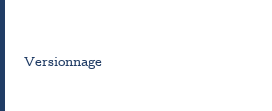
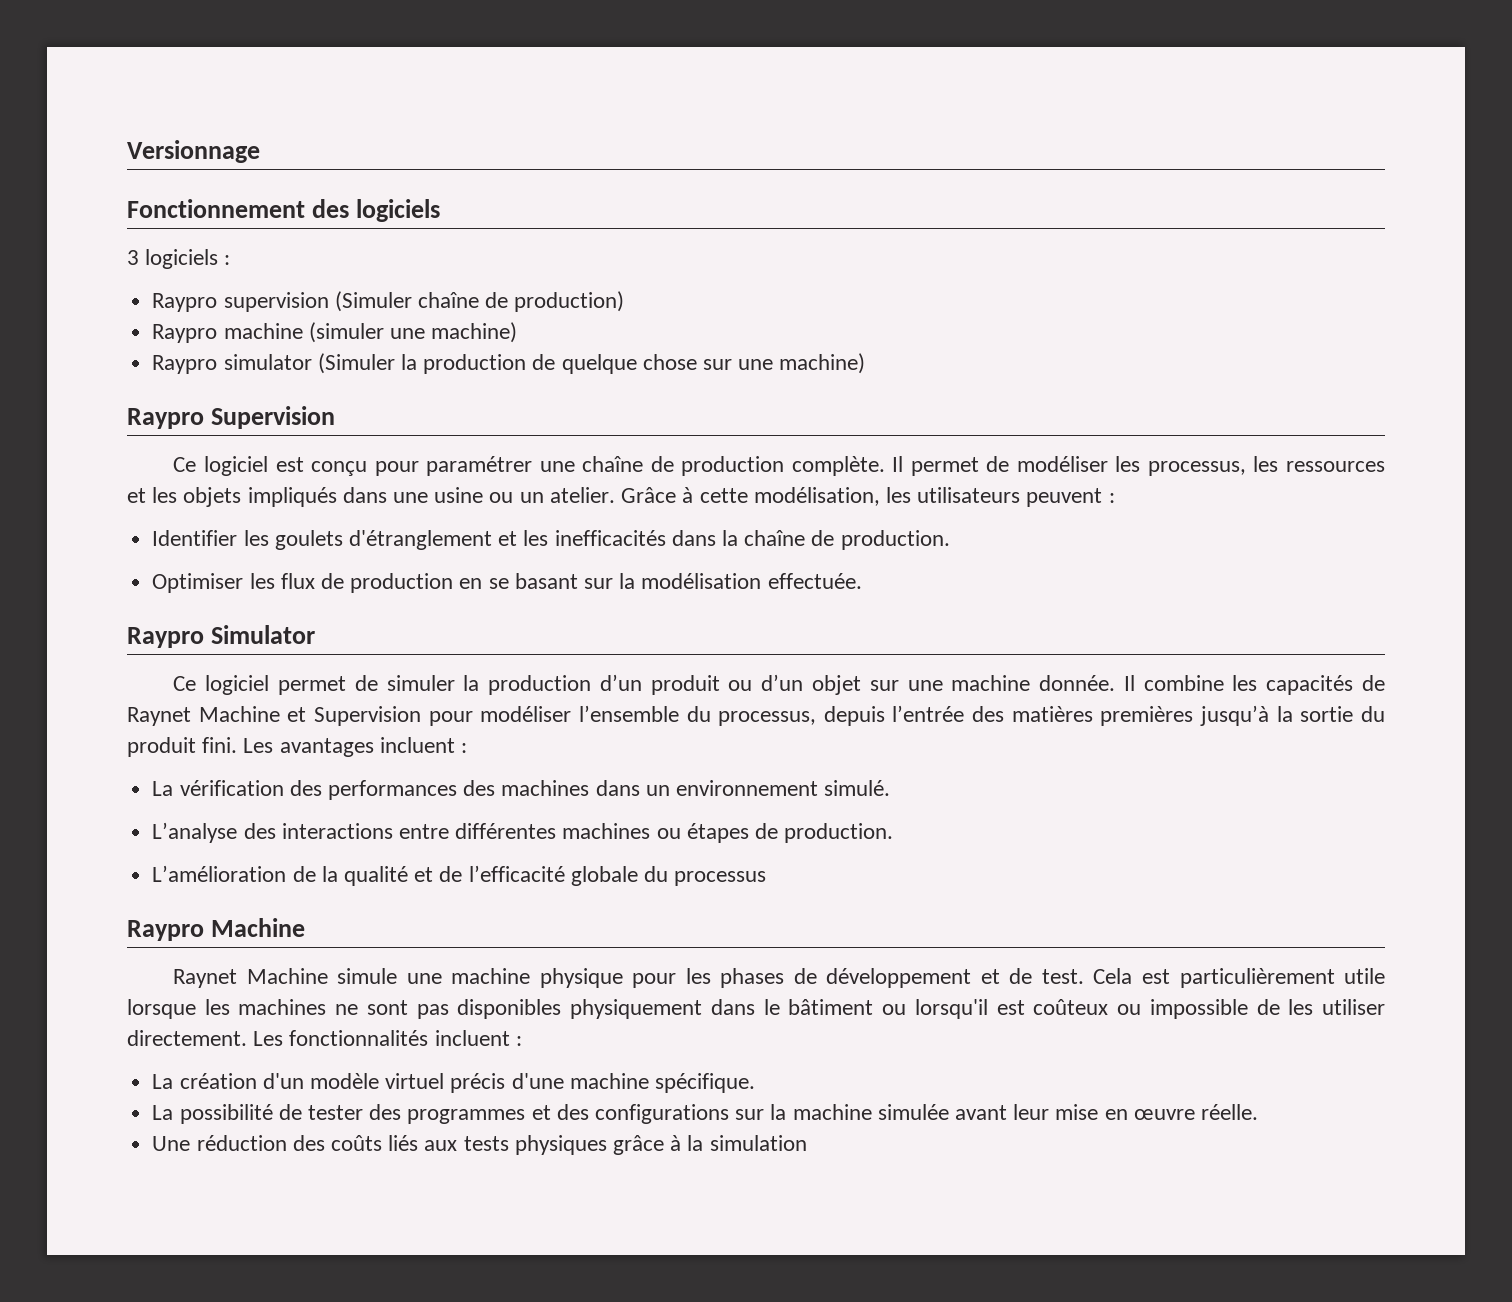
+ Fonctionnement des logiciels
+ 3 logiciels :
+ Raypro supervision (Simuler chaîne de production)
+ Raypro machine (simuler une machine)
+ Raypro simulator (Simuler la production de quelque chose sur une machine)
+ Raypro Supervision
+ Ce logiciel est conçu pour paramétrer une chaîne de production complète. Il permet de modéliser les processus, les ressources et les objets impliqués dans une usine ou un atelier. Grâce à cette modélisation, les utilisateurs peuvent :
+ Identifier les goulets d'étranglement et les inefficacités dans la chaîne de production.
+ Optimiser les flux de production en se basant sur la modélisation effectuée.
+ Raypro Simulator
+ Ce logiciel permet de simuler la production d’un produit ou d’un objet sur une machine donnée. Il combine les capacités de Raynet Machine et Supervision pour modéliser l’ensemble du processus, depuis l’entrée des matières premières jusqu’à la sortie du produit fini. Les avantages incluent :
+ La vérification des performances des machines dans un environnement simulé.
+ L’analyse des interactions entre différentes machines ou étapes de production.
+ L’amélioration de la qualité et de l’efficacité globale du processus
+ Raypro Machine
+ Raynet Machine simule une machine physique pour les phases de développement et de test. Cela est particulièrement utile lorsque les machines ne sont pas disponibles physiquement dans le bâtiment ou lorsqu'il est coûteux ou impossible de les utiliser directement. Les fonctionnalités incluent :
+ La création d'un modèle virtuel précis d'une machine spécifique.
+ La possibilité de tester des programmes et des configurations sur la machine simulée avant leur mise en œuvre réelle.
+ Une réduction des coûts liés aux tests physiques grâce à la simulation

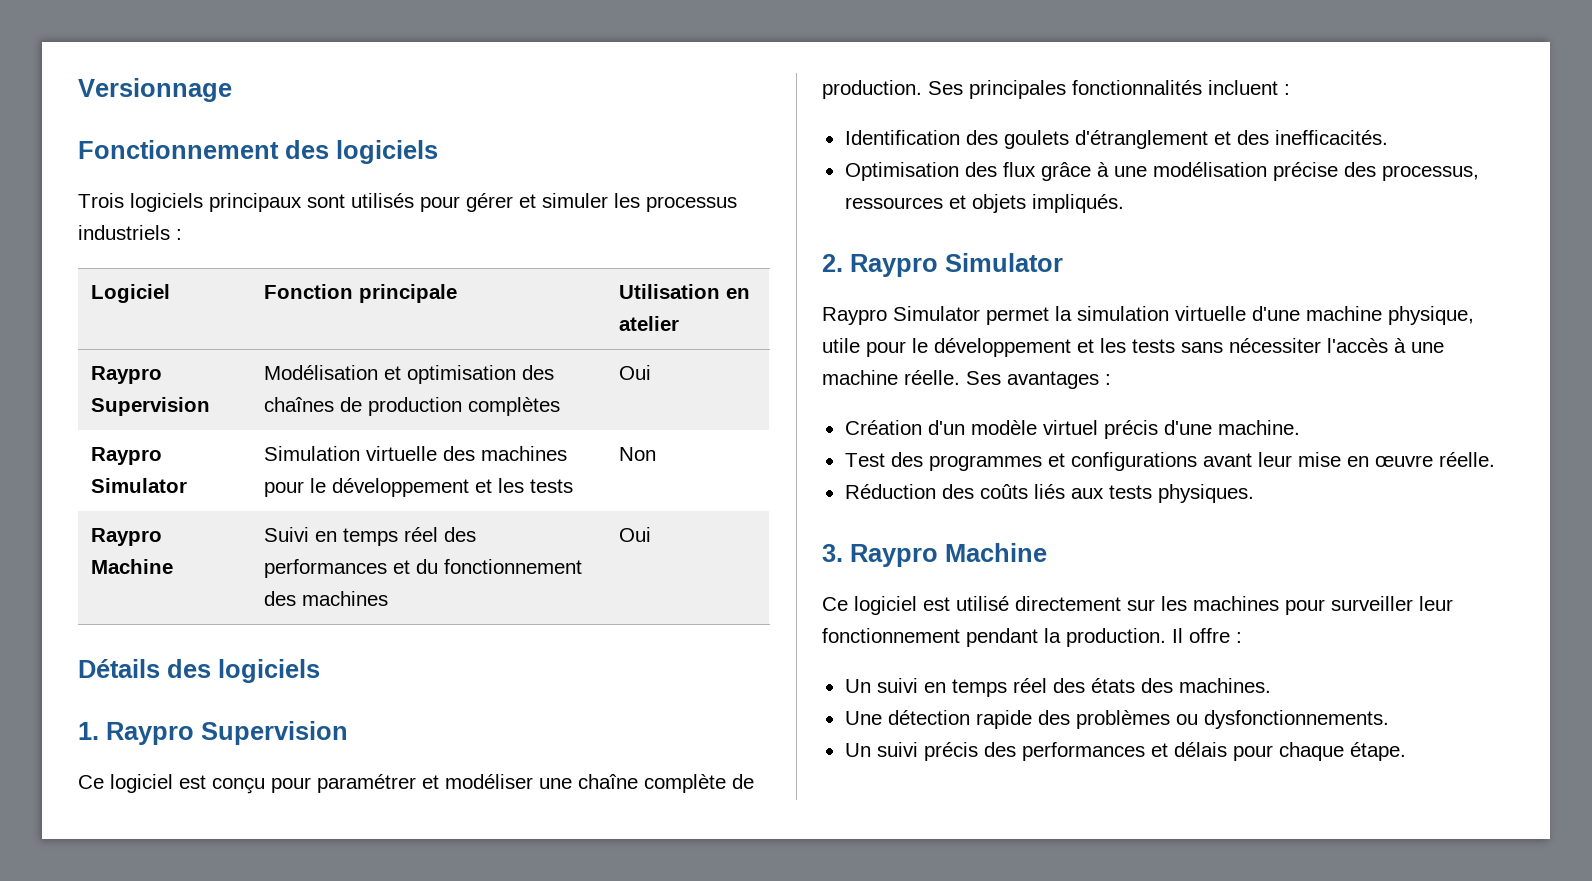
- 3 logiciels :
- Raypro supervision (Simuler chaîne de production)
- Raypro machine (simuler une machine)
- Raypro simulator (Simuler la production de quelque chose sur une machine)
- Raypro Supervision
+ Trois logiciels principaux sont utilisés pour gérer et simuler les processus industriels :
+ Logiciel | Fonction principale | Utilisation en atelier
+ Raypro Supervision | Modélisation et optimisation des chaînes de production complètes | Oui
+ Raypro Simulator | Simulation virtuelle des machines pour le développement et les tests | Non
+ Raypro Machine | Suivi en temps réel des performances et du fonctionnement des machines | Oui
+ Détails des logiciels
+ 1. Raypro Supervision
- Ce logiciel est conçu pour paramétrer une chaîne de production complète. Il permet de modéliser les processus, les ressources et les objets impliqués dans une usine ou un atelier. Grâce à cette modélisation, les utilisateurs peuvent :
- Identifier les goulets d'étranglement et les inefficacités dans la chaîne de production.
- Optimiser les flux de production en se basant sur la modélisation effectuée.
- Raypro Simulator
- Ce logiciel permet de simuler la production d’un produit ou d’un objet sur une machine donnée. Il combine les capacités de Raynet Machine et Supervision pour modéliser l’ensemble du processus, depuis l’entrée des matières premières jusqu’à la sortie du produit fini. Les avantages incluent :
- La vérification des performances des machines dans un environnement simulé.
- L’analyse des interactions entre différentes machines ou étapes de production.
- L’amélioration de la qualité et de l’efficacité globale du processus
- Raypro Machine
- Raynet Machine simule une machine physique pour les phases de développement et de test. Cela est particulièrement utile lorsque les machines ne sont pas disponibles physiquement dans le bâtiment ou lorsqu'il est coûteux ou impossible de les utiliser directement. Les fonctionnalités incluent :
- La création d'un modèle virtuel précis d'une machine spécifique.
- La possibilité de tester des programmes et des configurations sur la machine simulée avant leur mise en œuvre réelle.
+ Ce logiciel est conçu pour paramétrer et modéliser une chaîne complète de production. Ses principales fonctionnalités incluent :
+ Identification des goulets d'étranglement et des inefficacités.
+ Optimisation des flux grâce à une modélisation précise des processus, ressources et objets impliqués.
+ 2. Raypro Simulator
+ Raypro Simulator permet la simulation virtuelle d'une machine physique, utile pour le développement et les tests sans nécessiter l'accès à une machine réelle. Ses avantages :
+ Création d'un modèle virtuel précis d'une machine.
+ Test des programmes et configurations avant leur mise en œuvre réelle.
- Une réduction des coûts liés aux tests physiques grâce à la simulation
+ Réduction des coûts liés aux tests physiques.
+ 3. Raypro Machine
+ Ce logiciel est utilisé directement sur les machines pour surveiller leur fonctionnement pendant la production. Il offre :
+ Un suivi en temps réel des états des machines.
+ Une détection rapide des problèmes ou dysfonctionnements.
+ Un suivi précis des performances et délais pour chaque étape.

